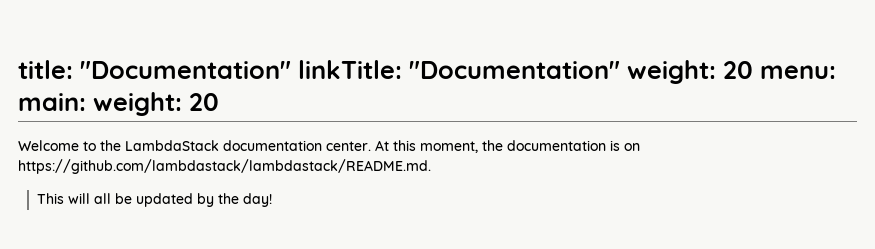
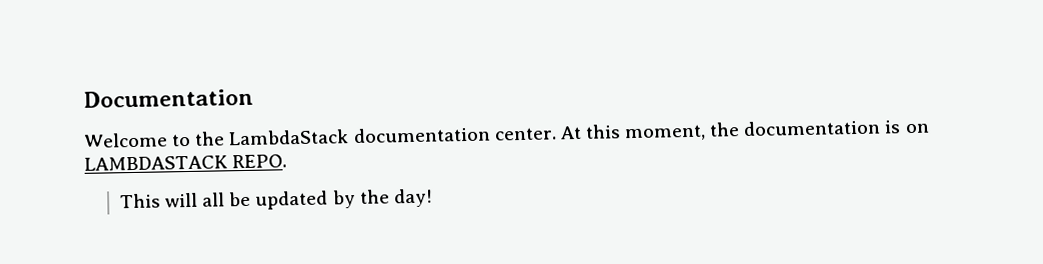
- title: "Documentation" linkTitle: "Documentation" weight: 20 menu: main: weight: 20
+ Documentation
- At this moment, the documentation is on https://github.com/lambdastack/lambdastack/README.md.
+ At this moment, the documentation is on LAMBDASTACK REPO.

